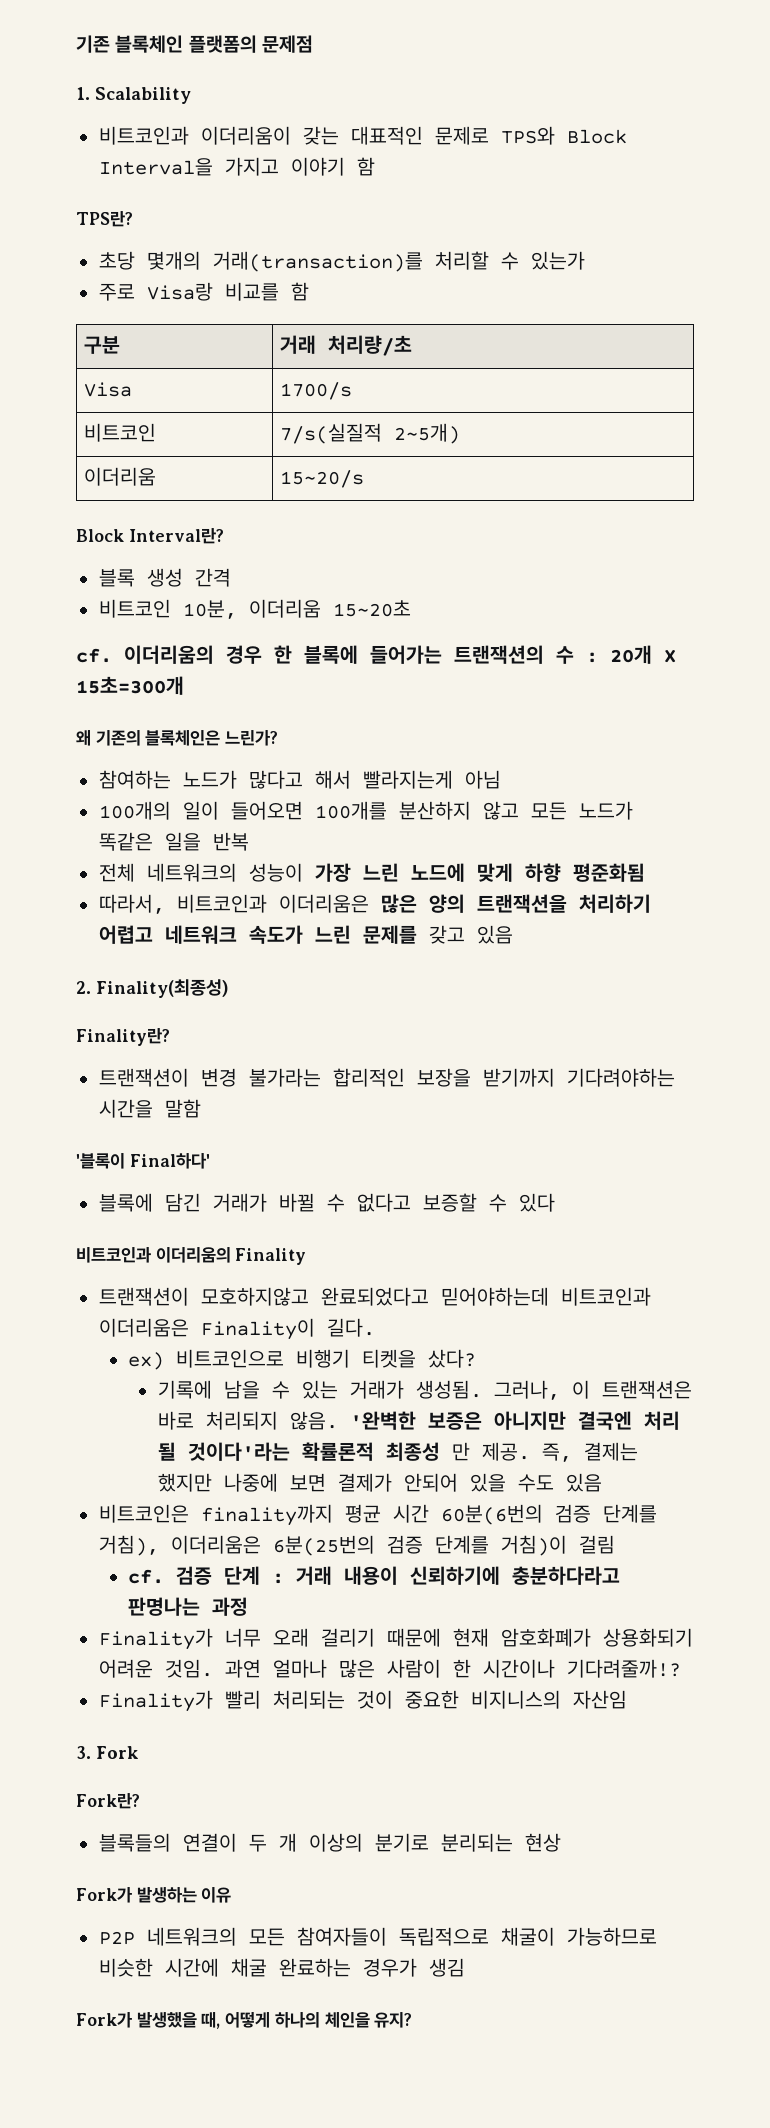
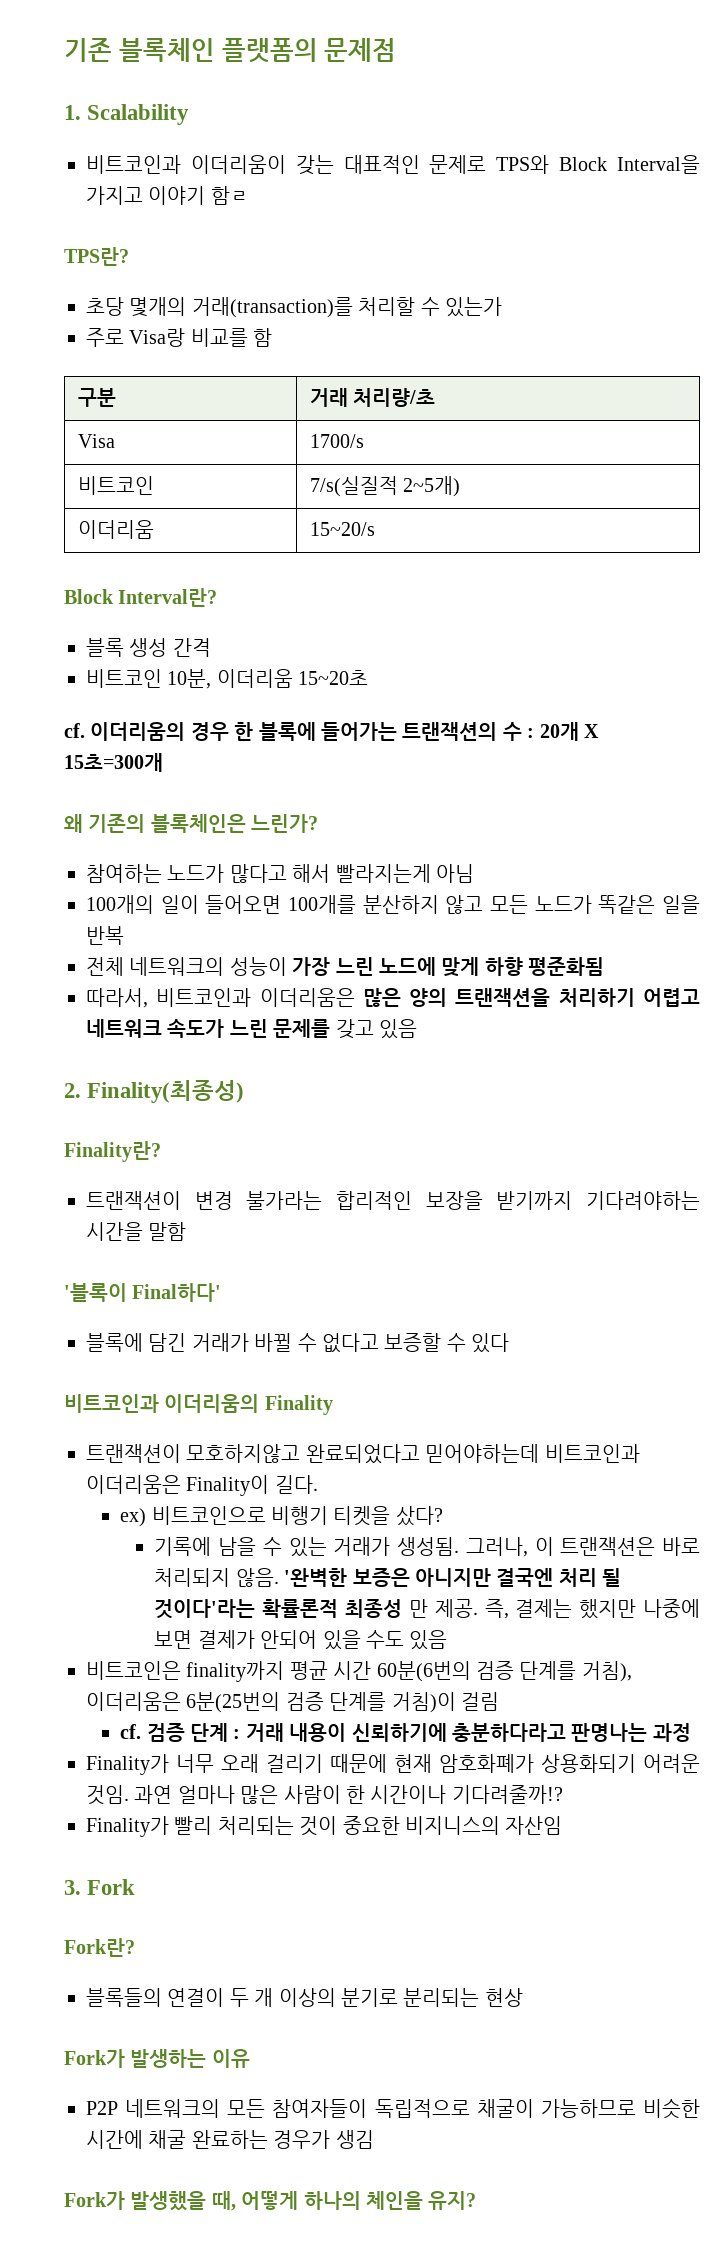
- 비트코인과 이더리움이 갖는 대표적인 문제로 TPS와 Block Interval을 가지고 이야기 함
+ 비트코인과 이더리움이 갖는 대표적인 문제로 TPS와 Block Interval을 가지고 이야기 함ㄹ

